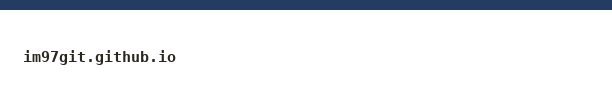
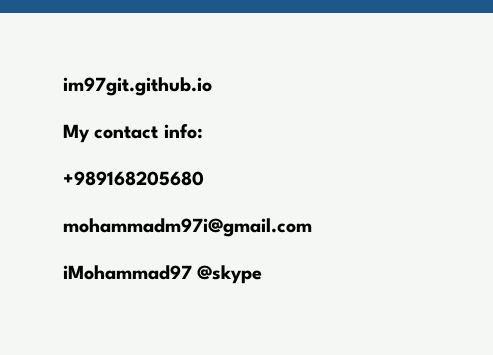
+ My contact info:
+ +989168205680
+ mohammadm97i@gmail.com
+ iMohammad97 @skype

